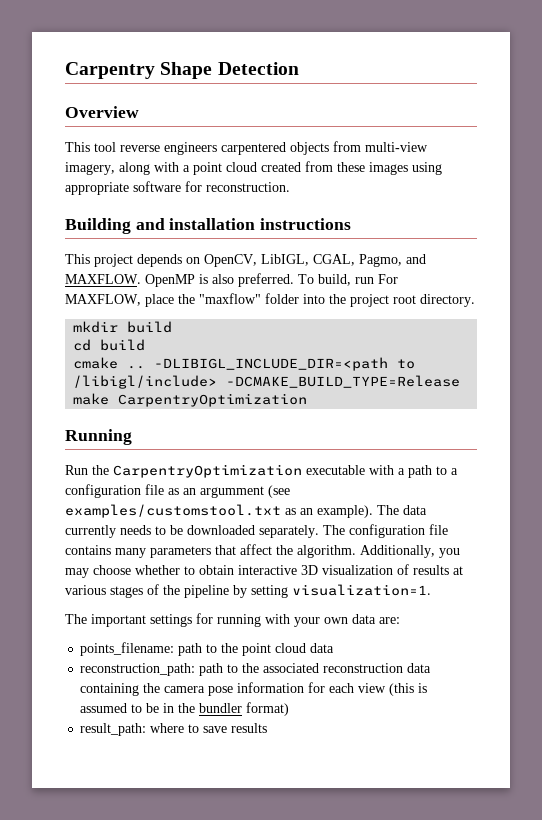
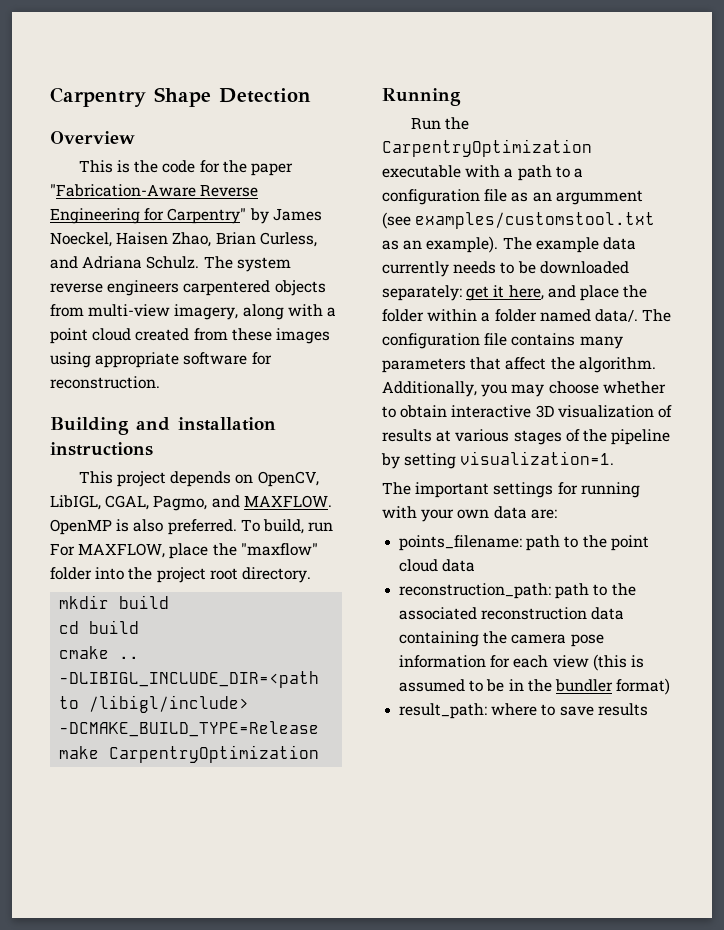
- This tool reverse engineers carpentered objects from multi-view imagery, along with a point cloud created from these images using appropriate software for reconstruction.
+ This is the code for the paper "Fabrication-Aware Reverse Engineering for Carpentry" by James Noeckel, Haisen Zhao, Brian Curless, and Adriana Schulz. The system reverse engineers carpentered objects from multi-view imagery, along with a point cloud created from these images using appropriate software for reconstruction.
- The data currently needs to be downloaded separately.
+ The example data currently needs to be downloaded separately: get it here, and place the folder within a folder named data/.

